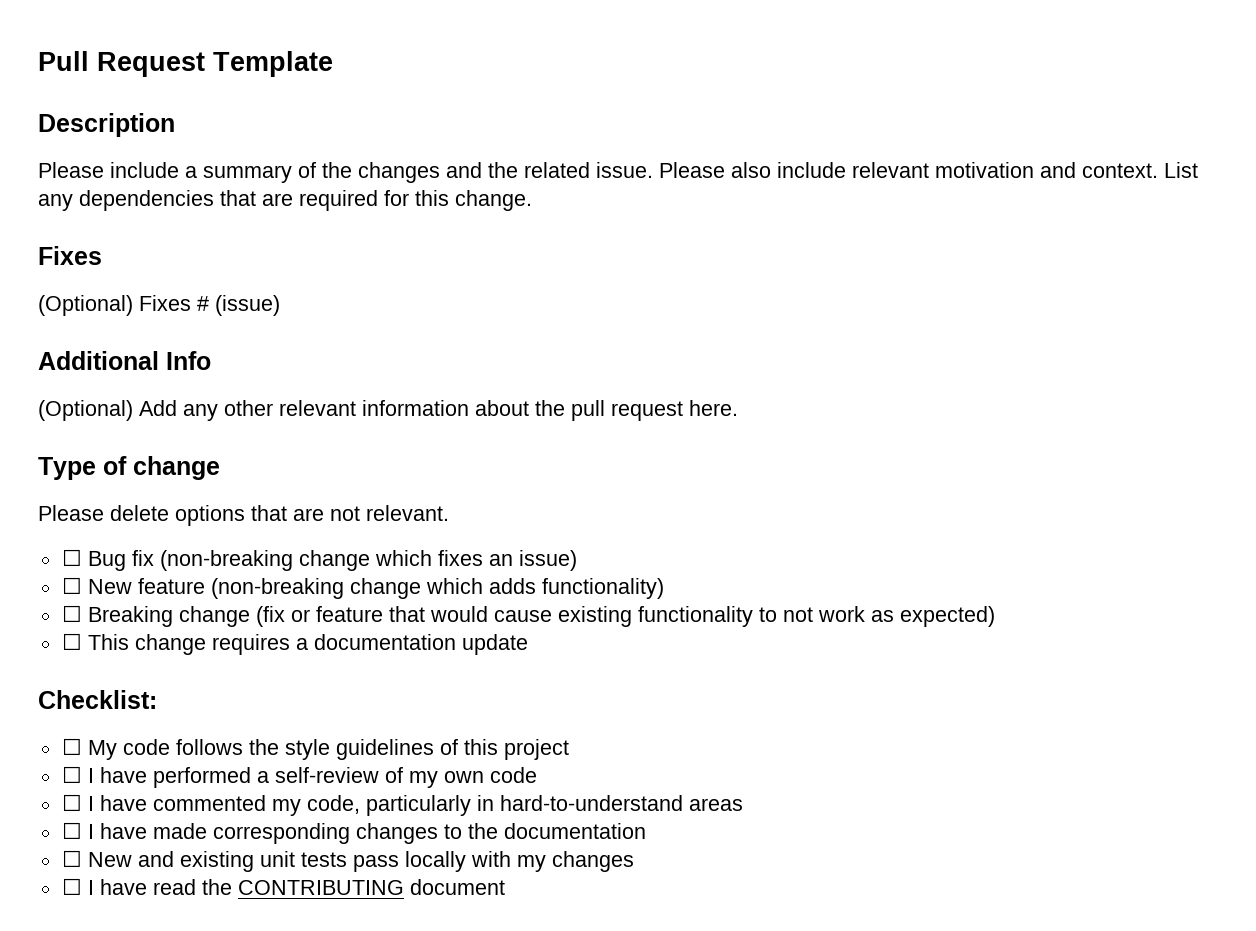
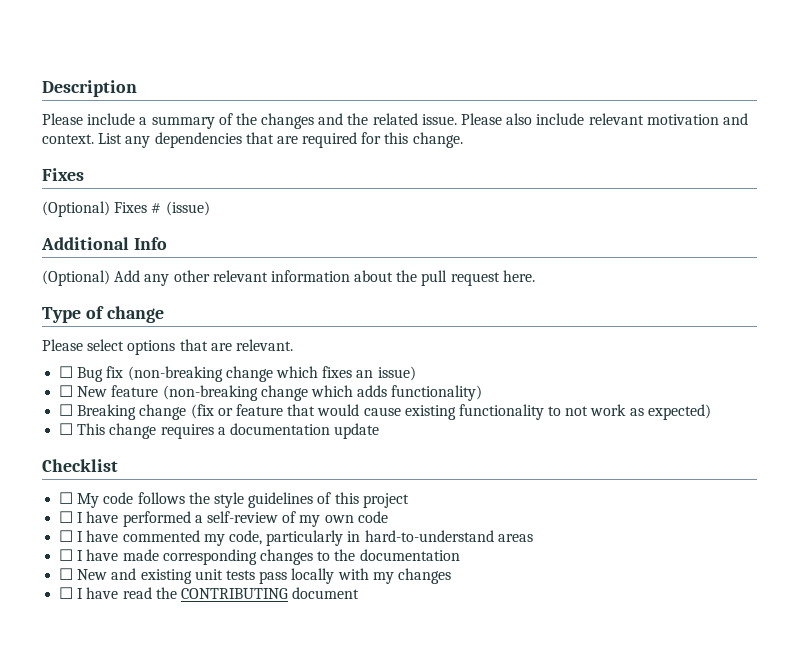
- Pull Request Template
- Please delete options that are not relevant.
+ Please select options that are relevant.
- Checklist:
+ Checklist

